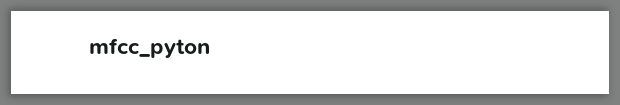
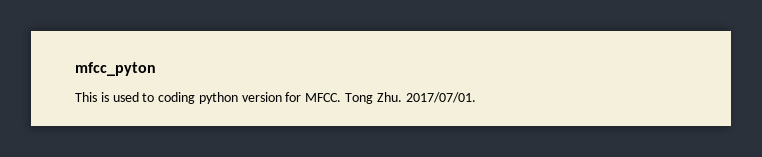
+ This is used to coding python version for MFCC. Tong Zhu. 2017/07/01.

